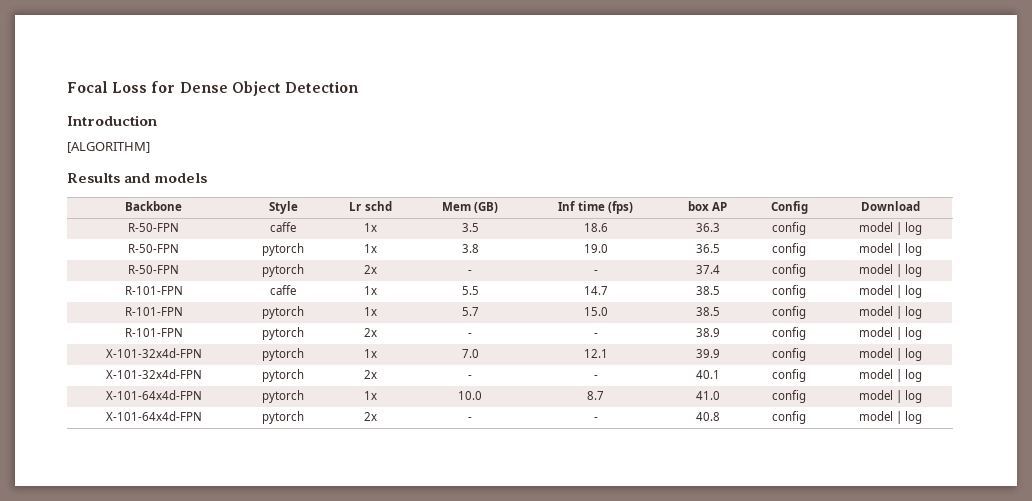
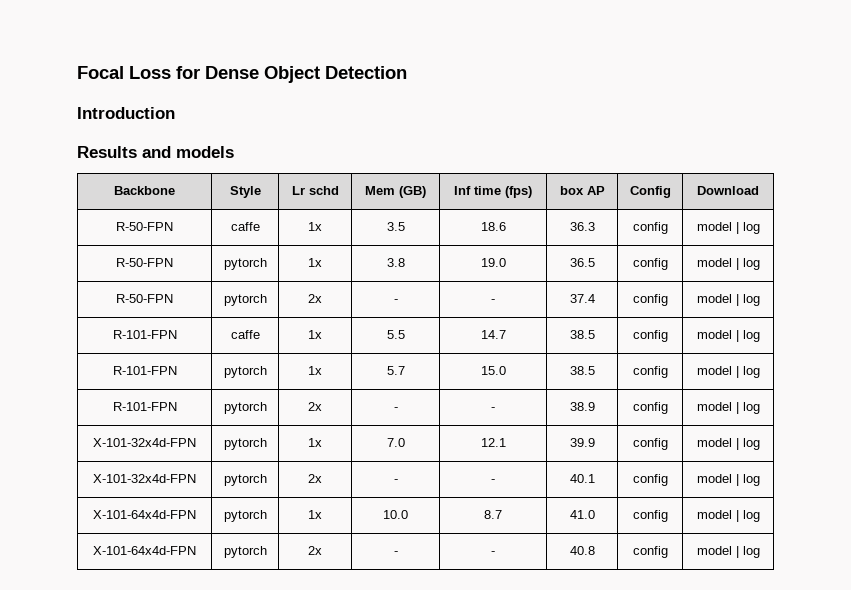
- [ALGORITHM]

